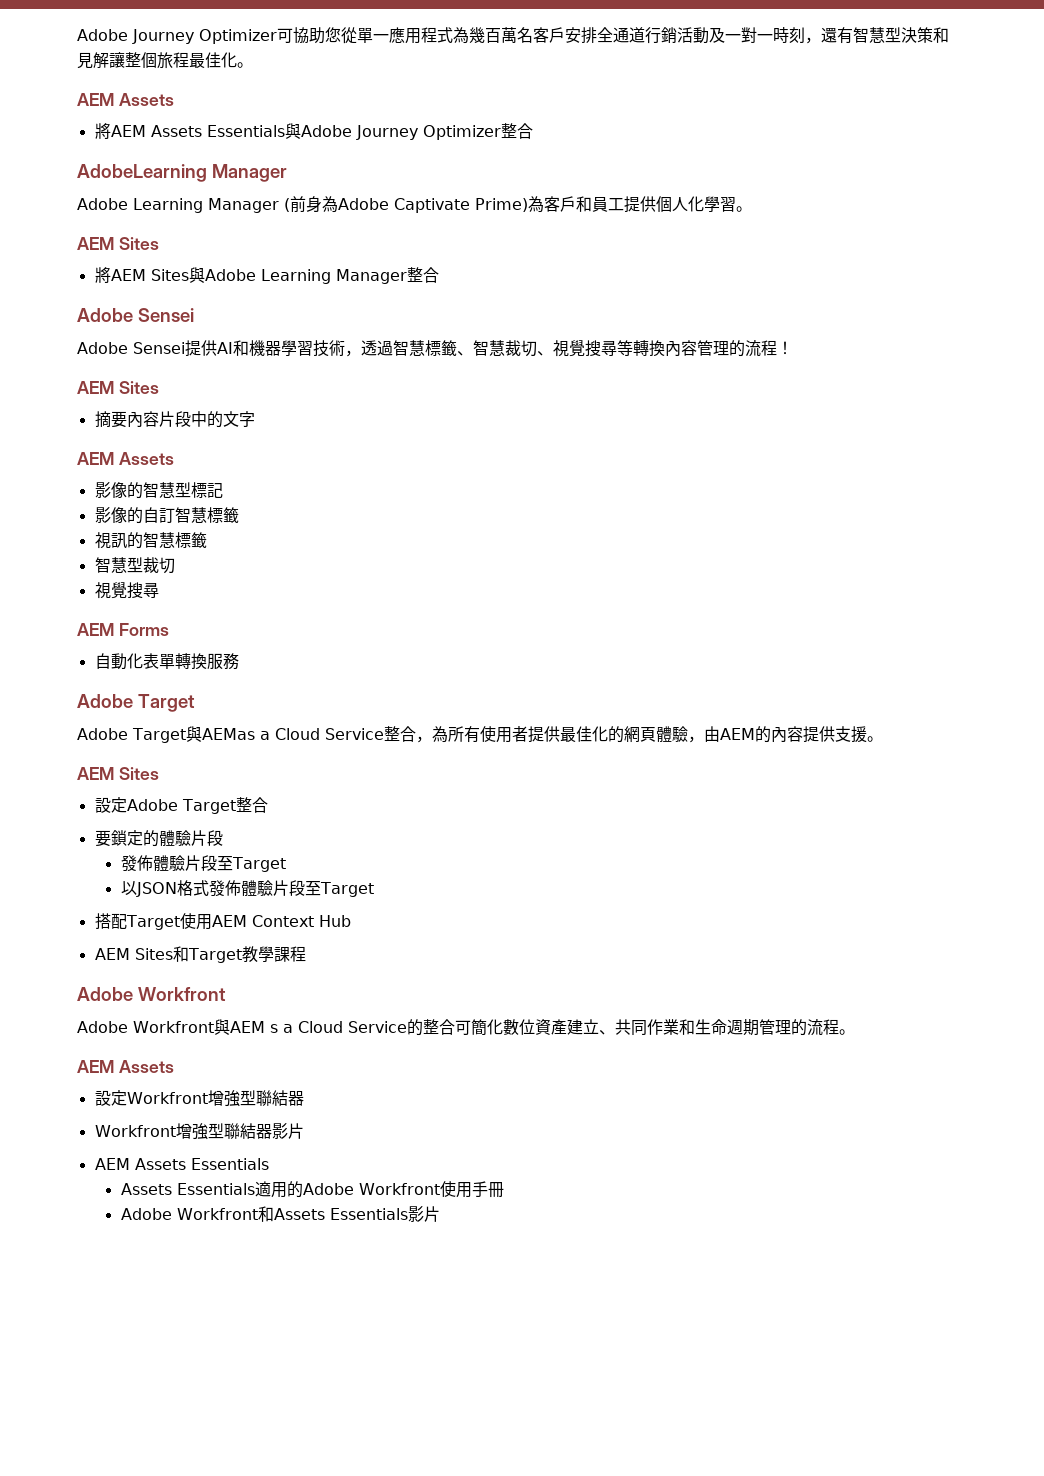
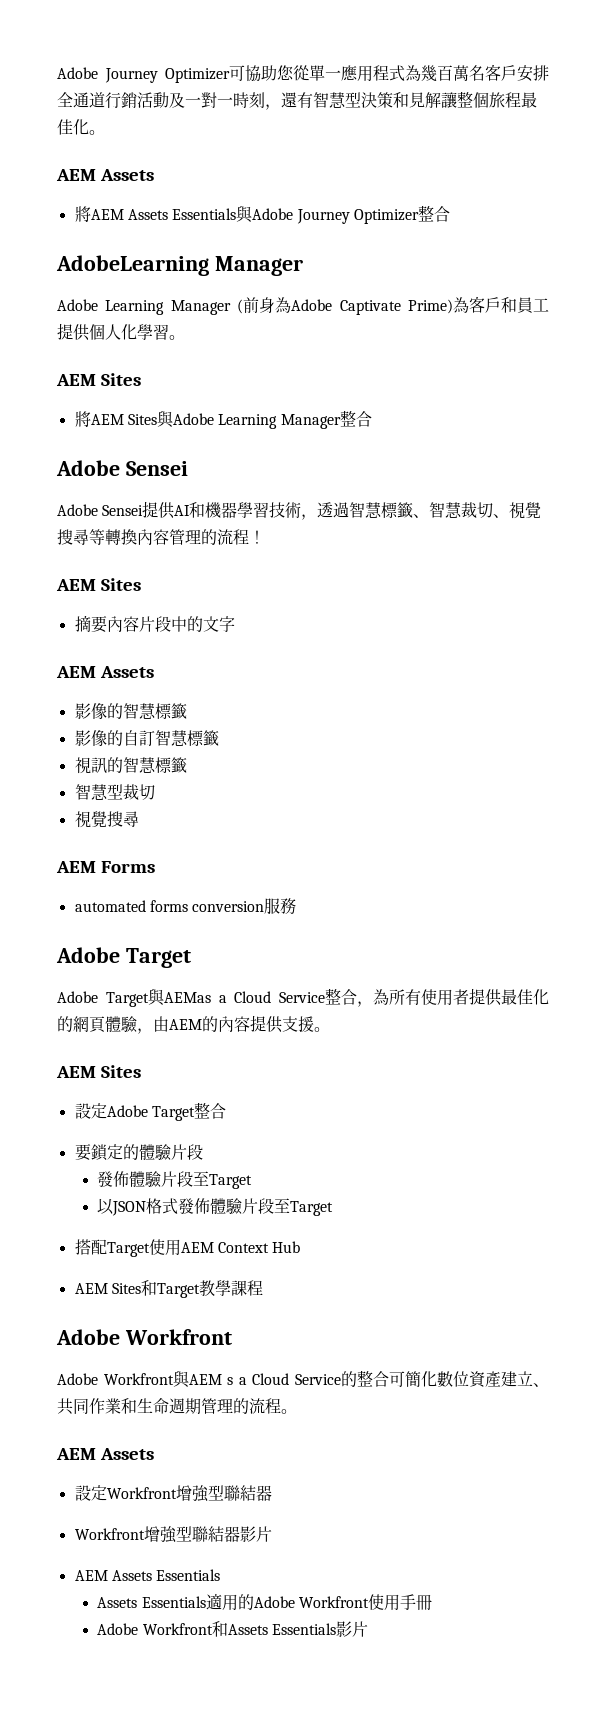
- 影像的智慧型標記
+ 影像的智慧標籤
- 自動化表單轉換服務
+ automated forms conversion服務

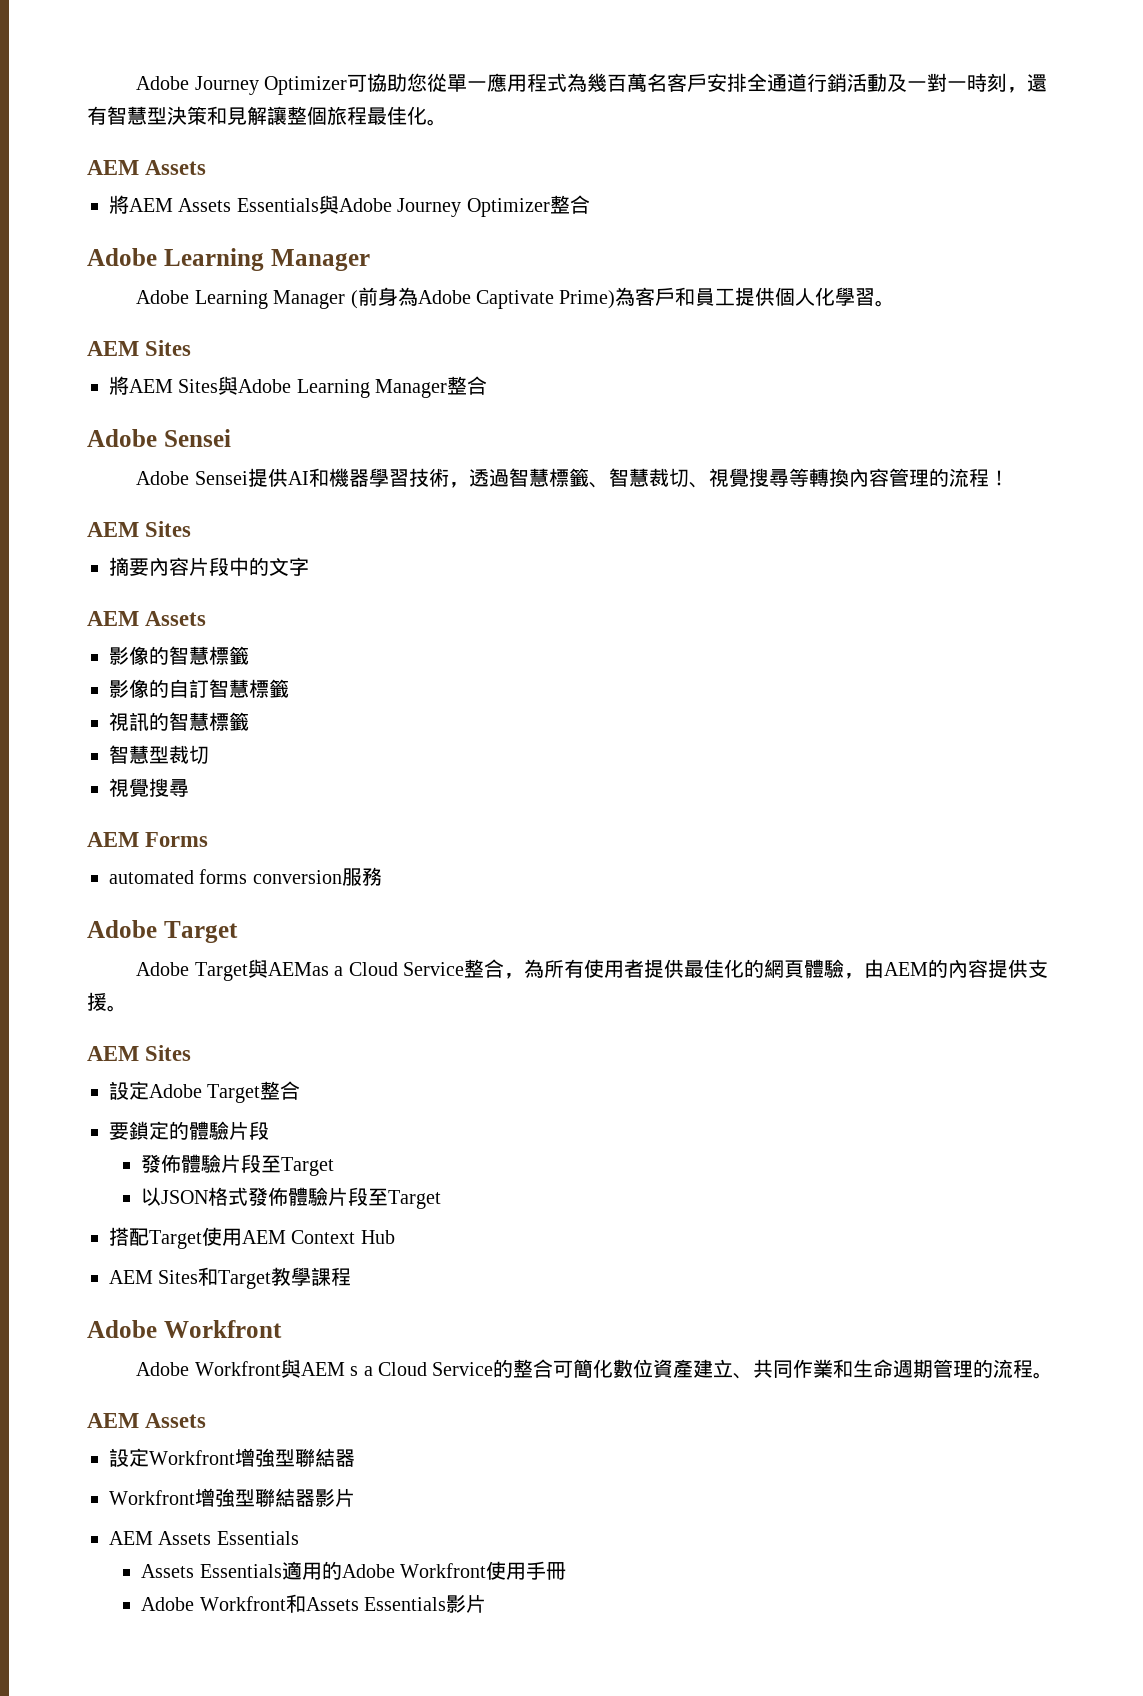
  將AEM Assets Essentials與Adobe Journey Optimizer整合
- AdobeLearning Manager
+ Adobe Learning Manager

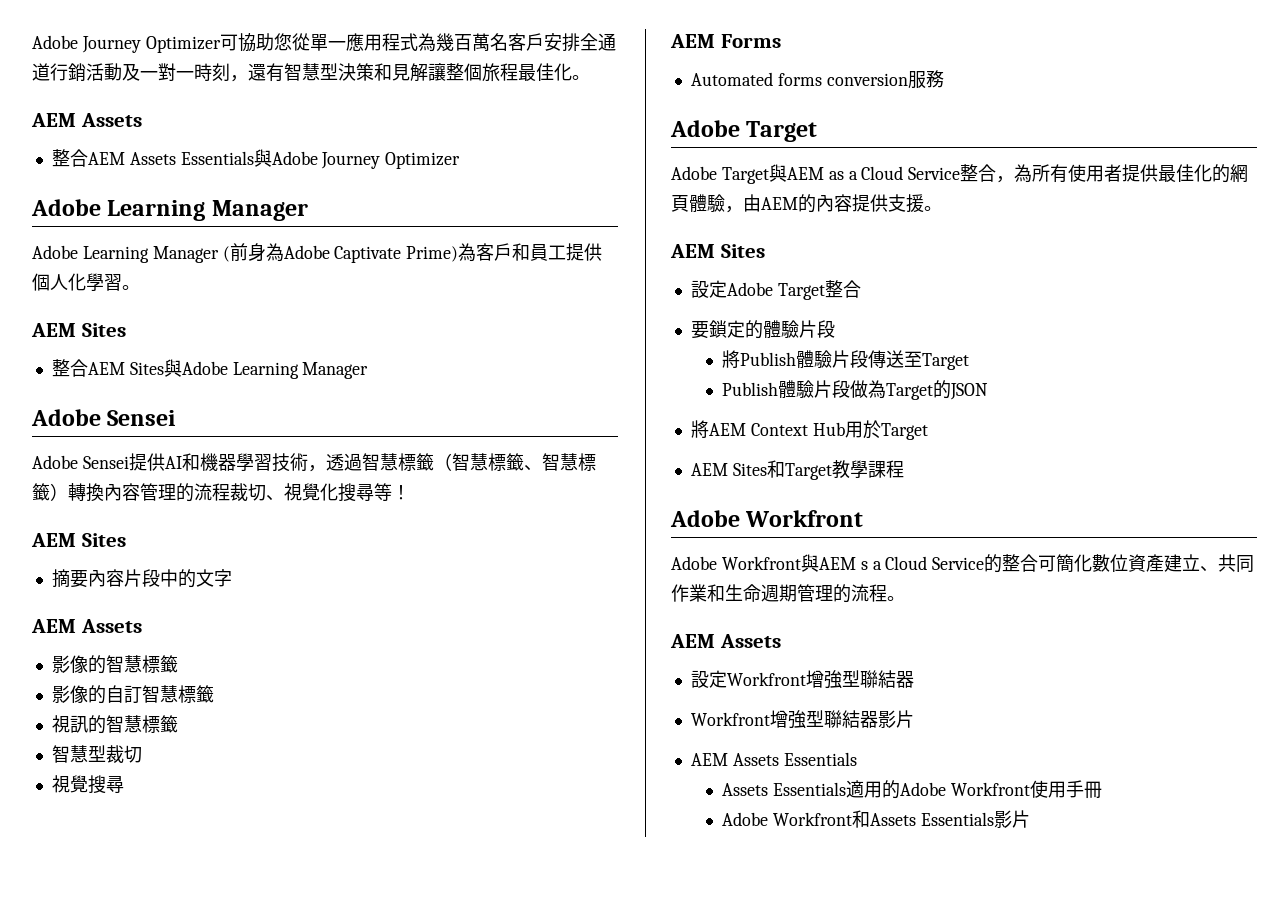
- 將AEM Assets Essentials與Adobe Journey Optimizer整合
+ 整合AEM Assets Essentials與Adobe Journey Optimizer
- 將AEM Sites與Adobe Learning Manager整合
+ 整合AEM Sites與Adobe Learning Manager
- Adobe Sensei提供AI和機器學習技術，透過智慧標籤、智慧裁切、視覺搜尋等轉換內容管理的流程！
+ Adobe Sensei提供AI和機器學習技術，透過智慧標籤（智慧標籤、智慧標籤）轉換內容管理的流程裁切、視覺化搜尋等！
- automated forms conversion服務
+ Automated forms conversion服務
- Adobe Target與AEMas a Cloud Service整合，為所有使用者提供最佳化的網頁體驗，由AEM的內容提供支援。
+ Adobe Target與AEM as a Cloud Service整合，為所有使用者提供最佳化的網頁體驗，由AEM的內容提供支援。
  要鎖定的體驗片段
- 發佈體驗片段至Target
- 以JSON格式發佈體驗片段至Target
- 搭配Target使用AEM Context Hub
+ 將Publish體驗片段傳送至Target
+ Publish體驗片段做為Target的JSON
+ 將AEM Context Hub用於Target

